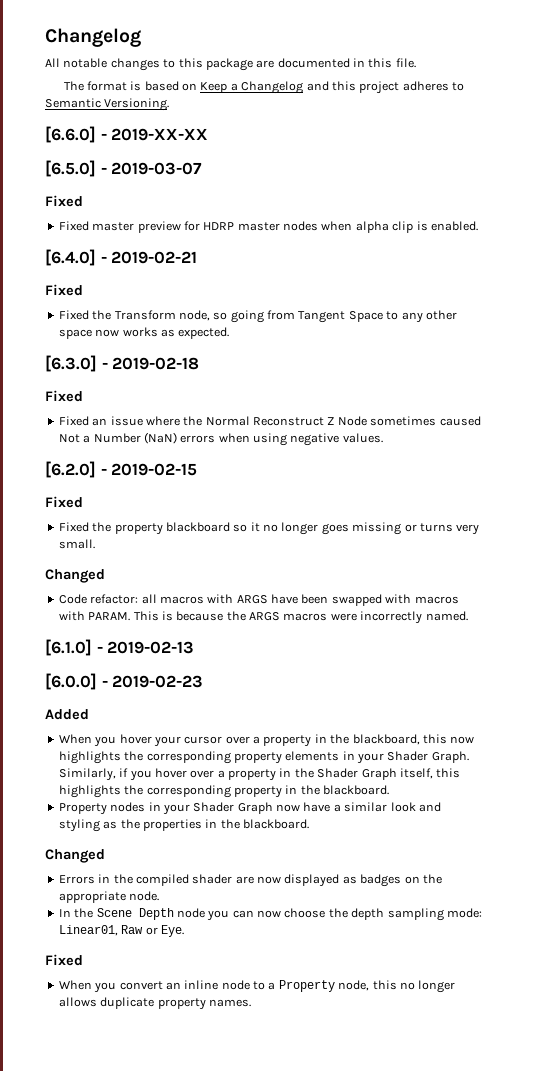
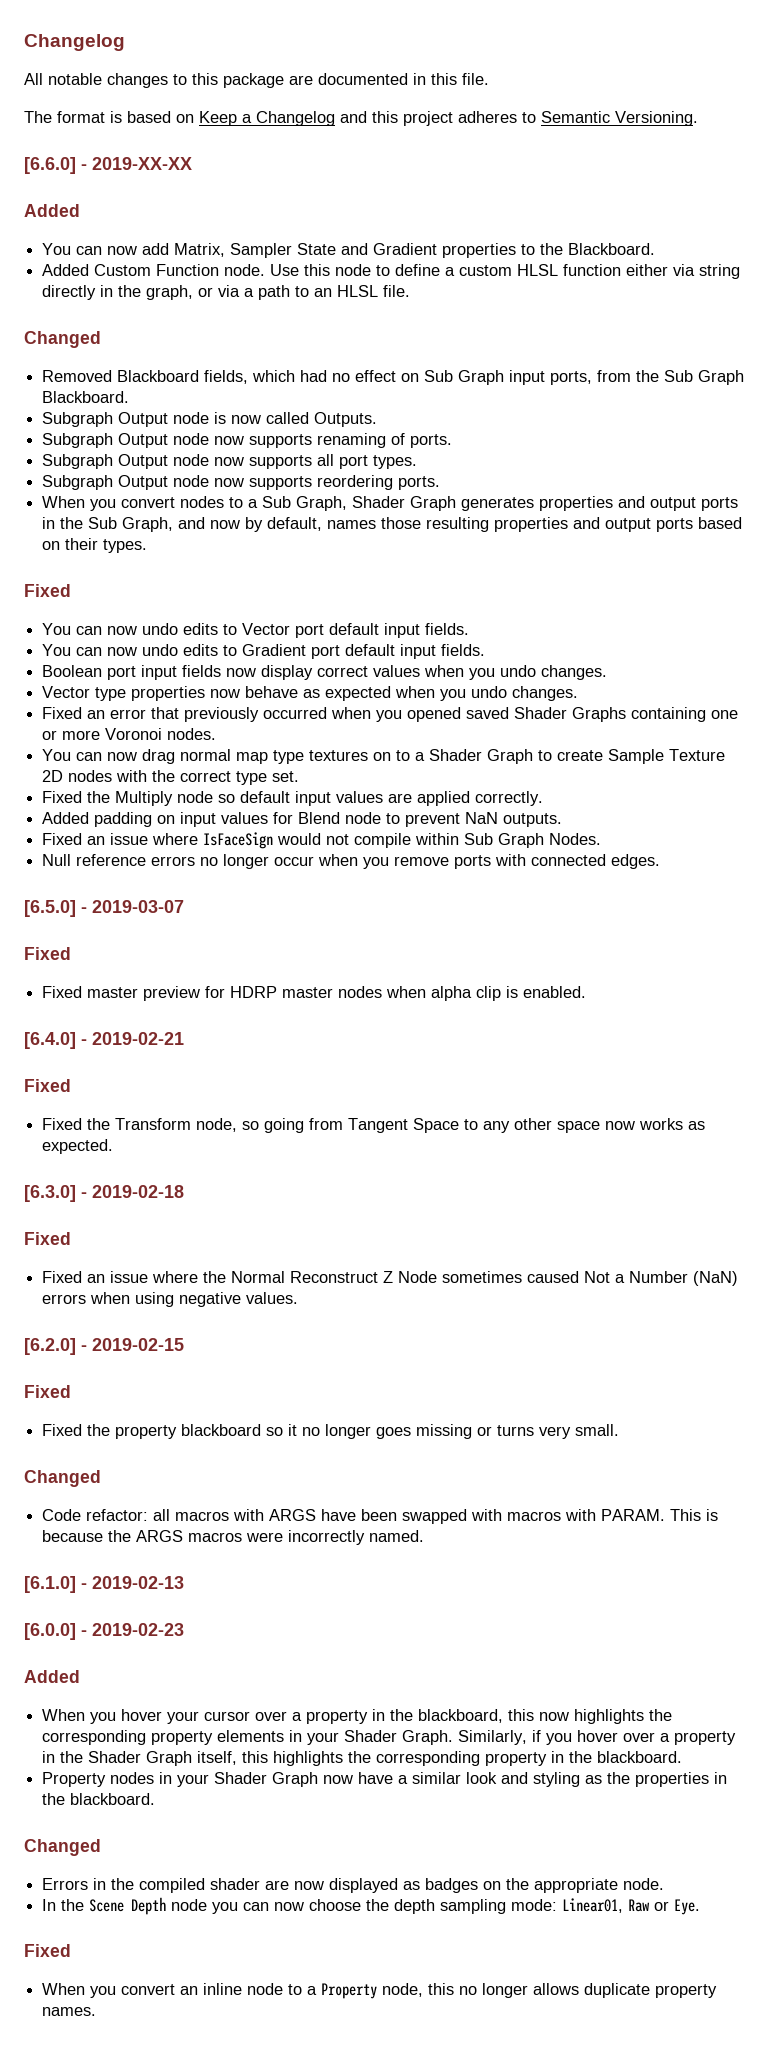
  [6.6.0] - 2019-XX-XX
+ Added
+ You can now add Matrix, Sampler State and Gradient properties to the Blackboard.
+ Added Custom Function node. Use this node to define a custom HLSL function either via string directly in the graph, or via a path to an HLSL file.
+ Changed
+ Removed Blackboard fields, which had no effect on Sub Graph input ports, from the Sub Graph Blackboard.
+ Subgraph Output node is now called Outputs.
+ Subgraph Output node now supports renaming of ports.
+ Subgraph Output node now supports all port types.
+ Subgraph Output node now supports reordering ports.
+ When you convert nodes to a Sub Graph, Shader Graph generates properties and output ports in the Sub Graph, and now by default, names those resulting properties and output ports based on their types.
+ Fixed
+ You can now undo edits to Vector port default input fields.
+ You can now undo edits to Gradient port default input fields.
+ Boolean port input fields now display correct values when you undo changes.
+ Vector type properties now behave as expected when you undo changes.
+ Fixed an error that previously occurred when you opened saved Shader Graphs containing one or more Voronoi nodes.
+ You can now drag normal map type textures on to a Shader Graph to create Sample Texture 2D nodes with the correct type set.
+ Fixed the Multiply node so default input values are applied correctly.
+ Added padding on input values for Blend node to prevent NaN outputs.
+ Fixed an issue where IsFaceSign would not compile within Sub Graph Nodes.
+ Null reference errors no longer occur when you remove ports with connected edges.

